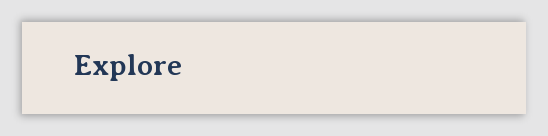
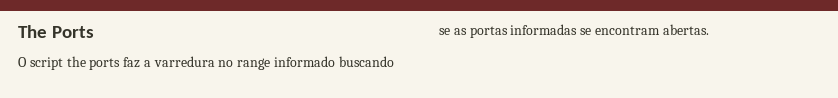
- Explore
+ The Ports
+ O script the ports faz a varredura no range informado buscando se as portas informadas se encontram abertas.

